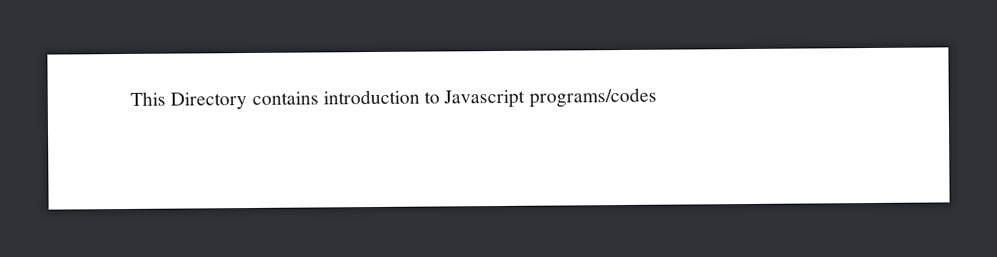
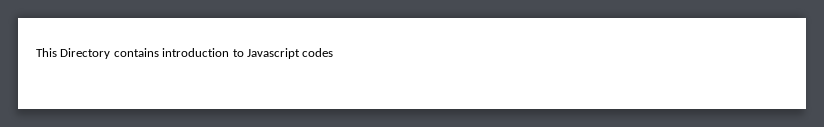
- This Directory contains introduction to Javascript programs/codes
+ This Directory contains introduction to Javascript codes

